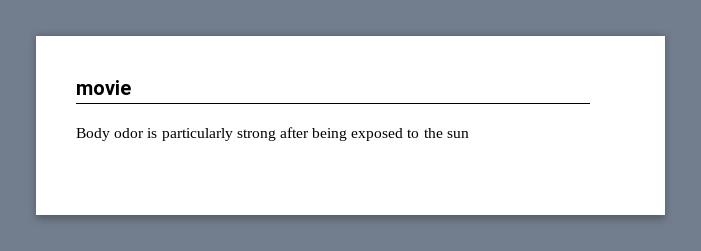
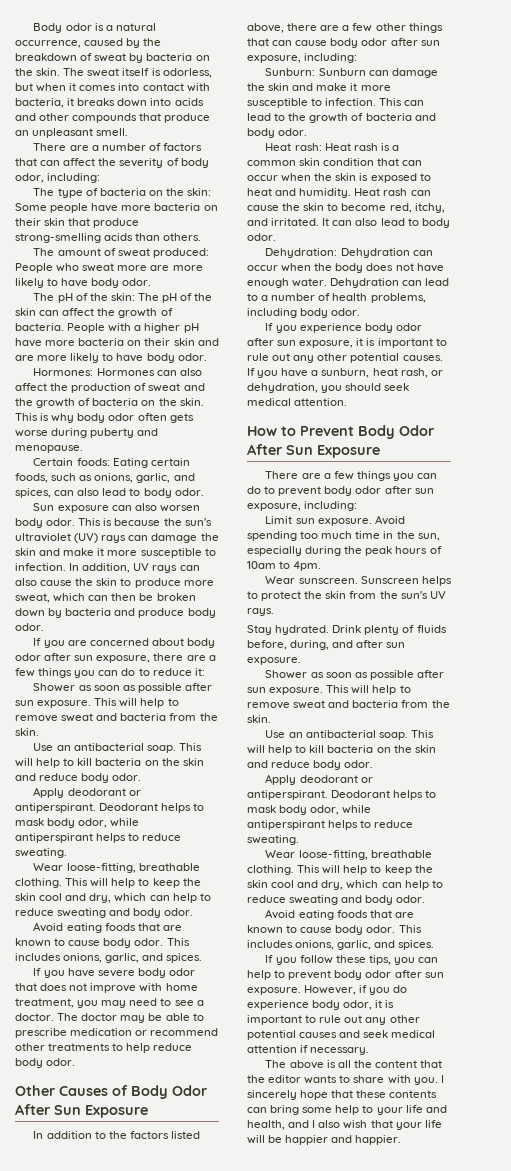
- movie
- Body odor is particularly strong after being exposed to the sun
+ Body odor is a natural occurrence, caused by the breakdown of sweat by bacteria on the skin. The sweat itself is odorless, but when it comes into contact with bacteria, it breaks down into acids and other compounds that produce an unpleasant smell.
+ There are a number of factors that can affect the severity of body odor, including:
+ The type of bacteria on the skin: Some people have more bacteria on their skin that produce strong-smelling acids than others.
+ The amount of sweat produced: People who sweat more are more likely to have body odor.
+ The pH of the skin: The pH of the skin can affect the growth of bacteria. People with a higher pH have more bacteria on their skin and are more likely to have body odor.
+ Hormones: Hormones can also affect the production of sweat and the growth of bacteria on the skin. This is why body odor often gets worse during puberty and menopause.
+ Certain foods: Eating certain foods, such as onions, garlic, and spices, can also lead to body odor.
+ Sun exposure can also worsen body odor. This is because the sun's ultraviolet (UV) rays can damage the skin and make it more susceptible to infection. In addition, UV rays can also cause the skin to produce more sweat, which can then be broken down by bacteria and produce body odor.
+ If you are concerned about body odor after sun exposure, there are a few things you can do to reduce it:
+ Shower as soon as possible after sun exposure. This will help to remove sweat and bacteria from the skin.
+ Use an antibacterial soap. This will help to kill bacteria on the skin and reduce body odor.
+ Apply deodorant or antiperspirant. Deodorant helps to mask body odor, while antiperspirant helps to reduce sweating.
+ Wear loose-fitting, breathable clothing. This will help to keep the skin cool and dry, which can help to reduce sweating and body odor.
+ Avoid eating foods that are known to cause body odor. This includes onions, garlic, and spices.
+ If you have severe body odor that does not improve with home treatment, you may need to see a doctor. The doctor may be able to prescribe medication or recommend other treatments to help reduce body odor.
+ Other Causes of Body Odor After Sun Exposure
+ In addition to the factors listed above, there are a few other things that can cause body odor after sun exposure, including:
+ Sunburn: Sunburn can damage the skin and make it more susceptible to infection. This can lead to the growth of bacteria and body odor.
+ Heat rash: Heat rash is a common skin condition that can occur when the skin is exposed to heat and humidity. Heat rash can cause the skin to become red, itchy, and irritated. It can also lead to body odor.
+ Dehydration: Dehydration can occur when the body does not have enough water. Dehydration can lead to a number of health problems, including body odor.
+ If you experience body odor after sun exposure, it is important to rule out any other potential causes. If you have a sunburn, heat rash, or dehydration, you should seek medical attention.
+ How to Prevent Body Odor After Sun Exposure
+ There are a few things you can do to prevent body odor after sun exposure, including:
+ Limit sun exposure. Avoid spending too much time in the sun, especially during the peak hours of 10am to 4pm.
+ Wear sunscreen. Sunscreen helps to protect the skin from the sun's UV rays.
+ Stay hydrated. Drink plenty of fluids before, during, and after sun exposure.
+ Shower as soon as possible after sun exposure. This will help to remove sweat and bacteria from the skin.
+ Use an antibacterial soap. This will help to kill bacteria on the skin and reduce body odor.
+ Apply deodorant or antiperspirant. Deodorant helps to mask body odor, while antiperspirant helps to reduce sweating.
+ Wear loose-fitting, breathable clothing. This will help to keep the skin cool and dry, which can help to reduce sweating and body odor.
+ Avoid eating foods that are known to cause body odor. This includes onions, garlic, and spices.
+ If you follow these tips, you can help to prevent body odor after sun exposure. However, if you do experience body odor, it is important to rule out any other potential causes and seek medical attention if necessary.
+ The above is all the content that the editor wants to share with you. I sincerely hope that these contents can bring some help to your life and health, and I also wish that your life will be happier and happier.

